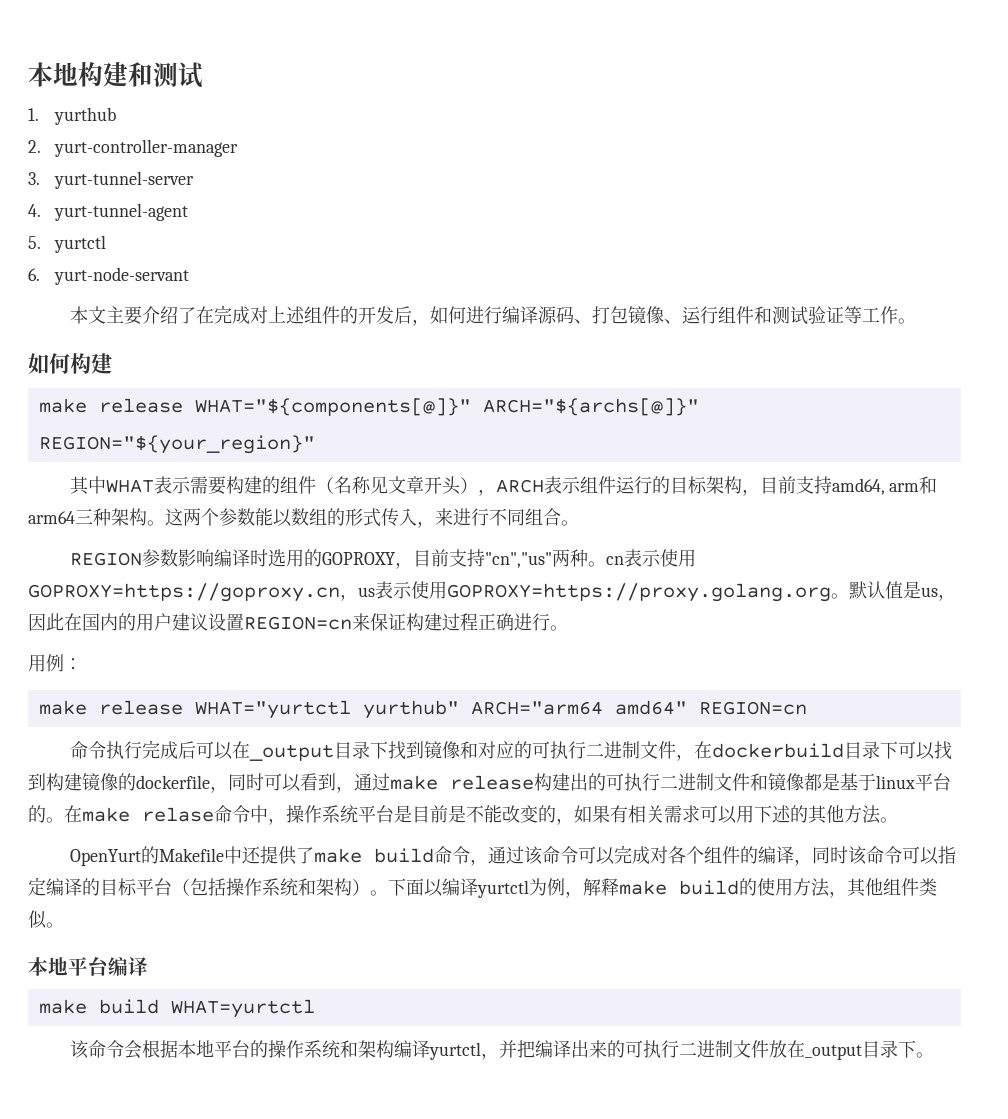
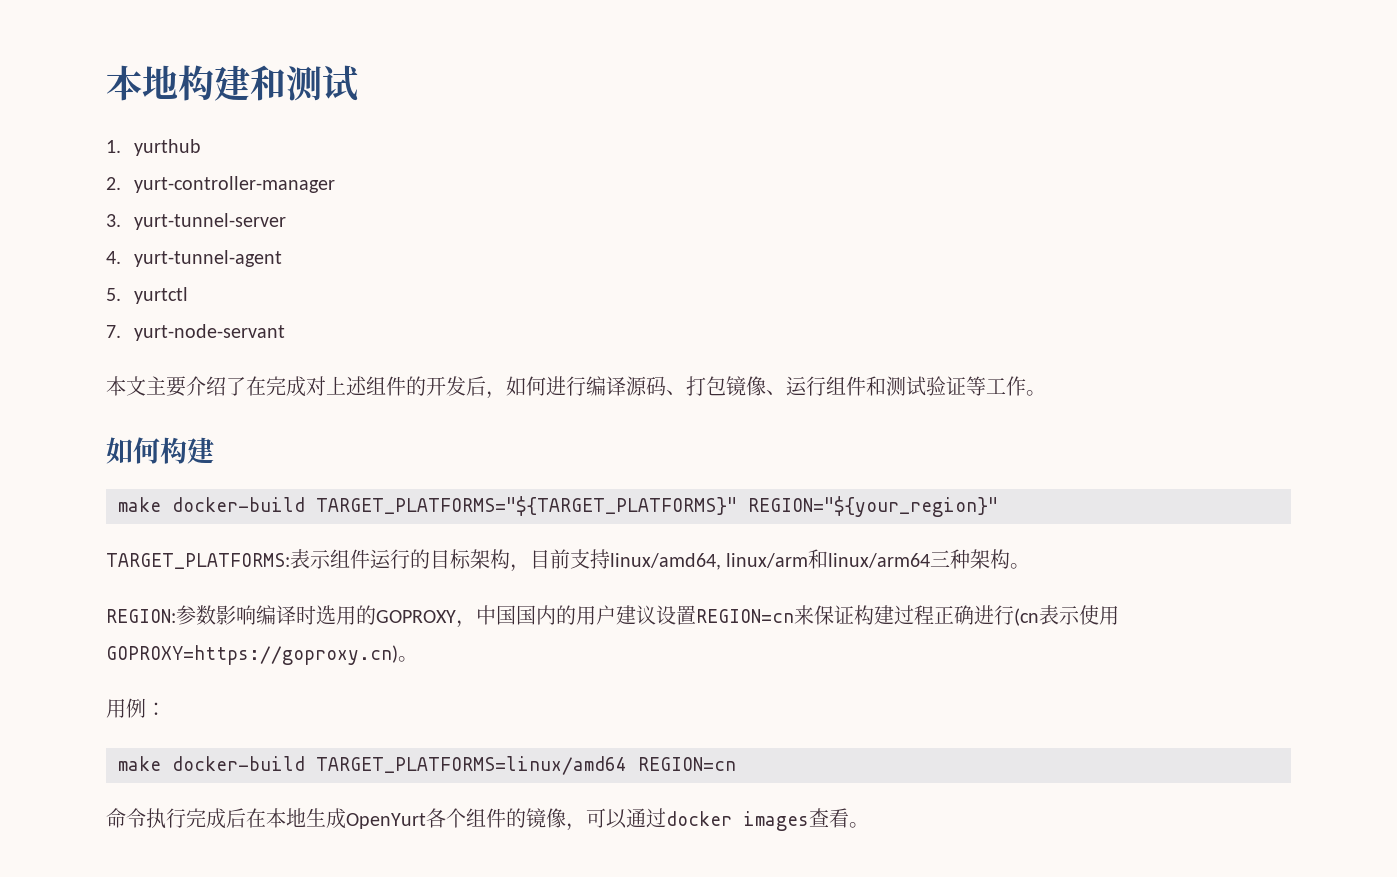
- 6. yurt-node-servant
+ 7. yurt-node-servant
- make release WHAT="${components[@]}" ARCH="${archs[@]}" REGION="${your_region}"
- 其中WHAT表示需要构建的组件（名称见文章开头），ARCH表示组件运行的目标架构，目前支持amd64, arm和arm64三种架构。这两个参数能以数组的形式传入，来进行不同组合。
- REGION参数影响编译时选用的GOPROXY，目前支持"cn","us"两种。cn表示使用GOPROXY=https://goproxy.cn，us表示使用GOPROXY=https://proxy.golang.org。默认值是us，因此在国内的用户建议设置REGION=cn来保证构建过程正确进行。
+ make docker-build TARGET_PLATFORMS="${TARGET_PLATFORMS}" REGION="${your_region}"
+ TARGET_PLATFORMS:表示组件运行的目标架构，目前支持linux/amd64, linux/arm和linux/arm64三种架构。
+ REGION:参数影响编译时选用的GOPROXY，中国国内的用户建议设置REGION=cn来保证构建过程正确进行(cn表示使用GOPROXY=https://goproxy.cn)。
- make release WHAT="yurtctl yurthub" ARCH="arm64 amd64" REGION=cn
+ make docker-build TARGET_PLATFORMS=linux/amd64 REGION=cn
- 命令执行完成后可以在_output目录下找到镜像和对应的可执行二进制文件，在dockerbuild目录下可以找到构建镜像的dockerfile，同时可以看到，通过make release构建出的可执行二进制文件和镜像都是基于linux平台的。在make relase命令中，操作系统平台是目前是不能改变的，如果有相关需求可以用下述的其他方法。
- OpenYurt的Makefile中还提供了make build命令，通过该命令可以完成对各个组件的编译，同时该命令可以指定编译的目标平台（包括操作系统和架构）。下面以编译yurtctl为例，解释make build的使用方法，其他组件类似。
- 本地平台编译
- make build WHAT=yurtctl
- 该命令会根据本地平台的操作系统和架构编译yurtctl，并把编译出来的可执行二进制文件放在_output目录下。
+ 命令执行完成后在本地生成OpenYurt各个组件的镜像，可以通过docker images查看。

